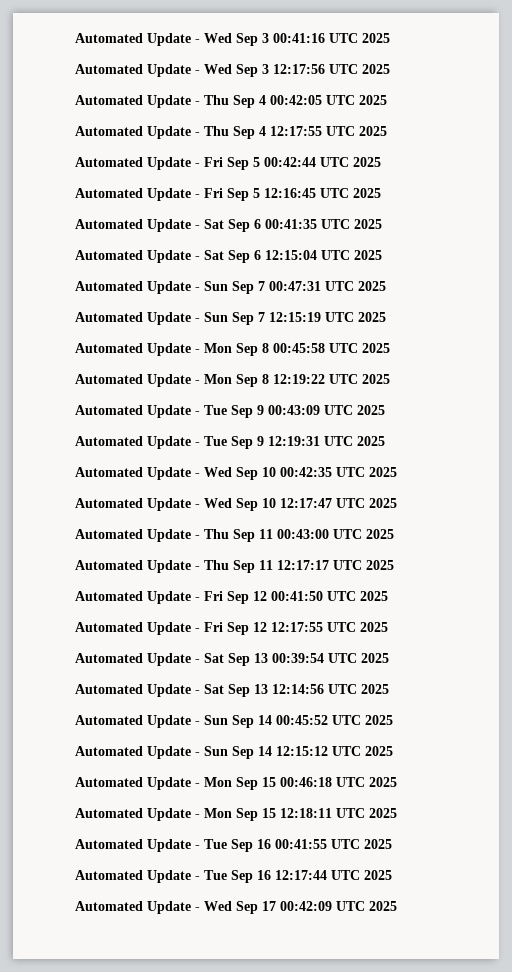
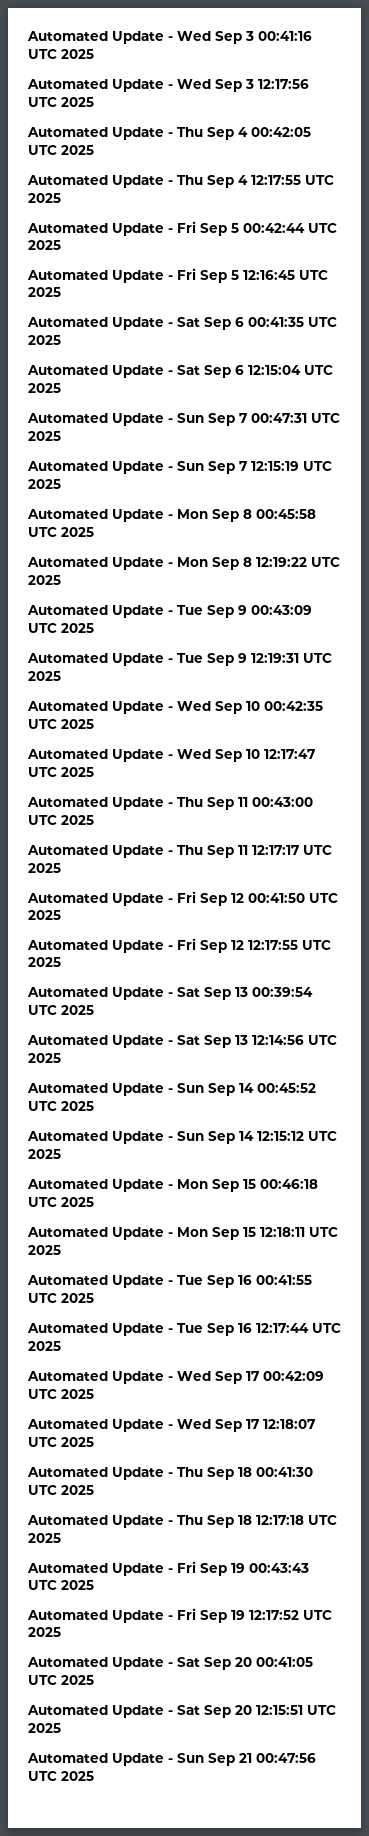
+ Automated Update - Wed Sep 17 12:18:07 UTC 2025
+ Automated Update - Thu Sep 18 00:41:30 UTC 2025
+ Automated Update - Thu Sep 18 12:17:18 UTC 2025
+ Automated Update - Fri Sep 19 00:43:43 UTC 2025
+ Automated Update - Fri Sep 19 12:17:52 UTC 2025
+ Automated Update - Sat Sep 20 00:41:05 UTC 2025
+ Automated Update - Sat Sep 20 12:15:51 UTC 2025
+ Automated Update - Sun Sep 21 00:47:56 UTC 2025

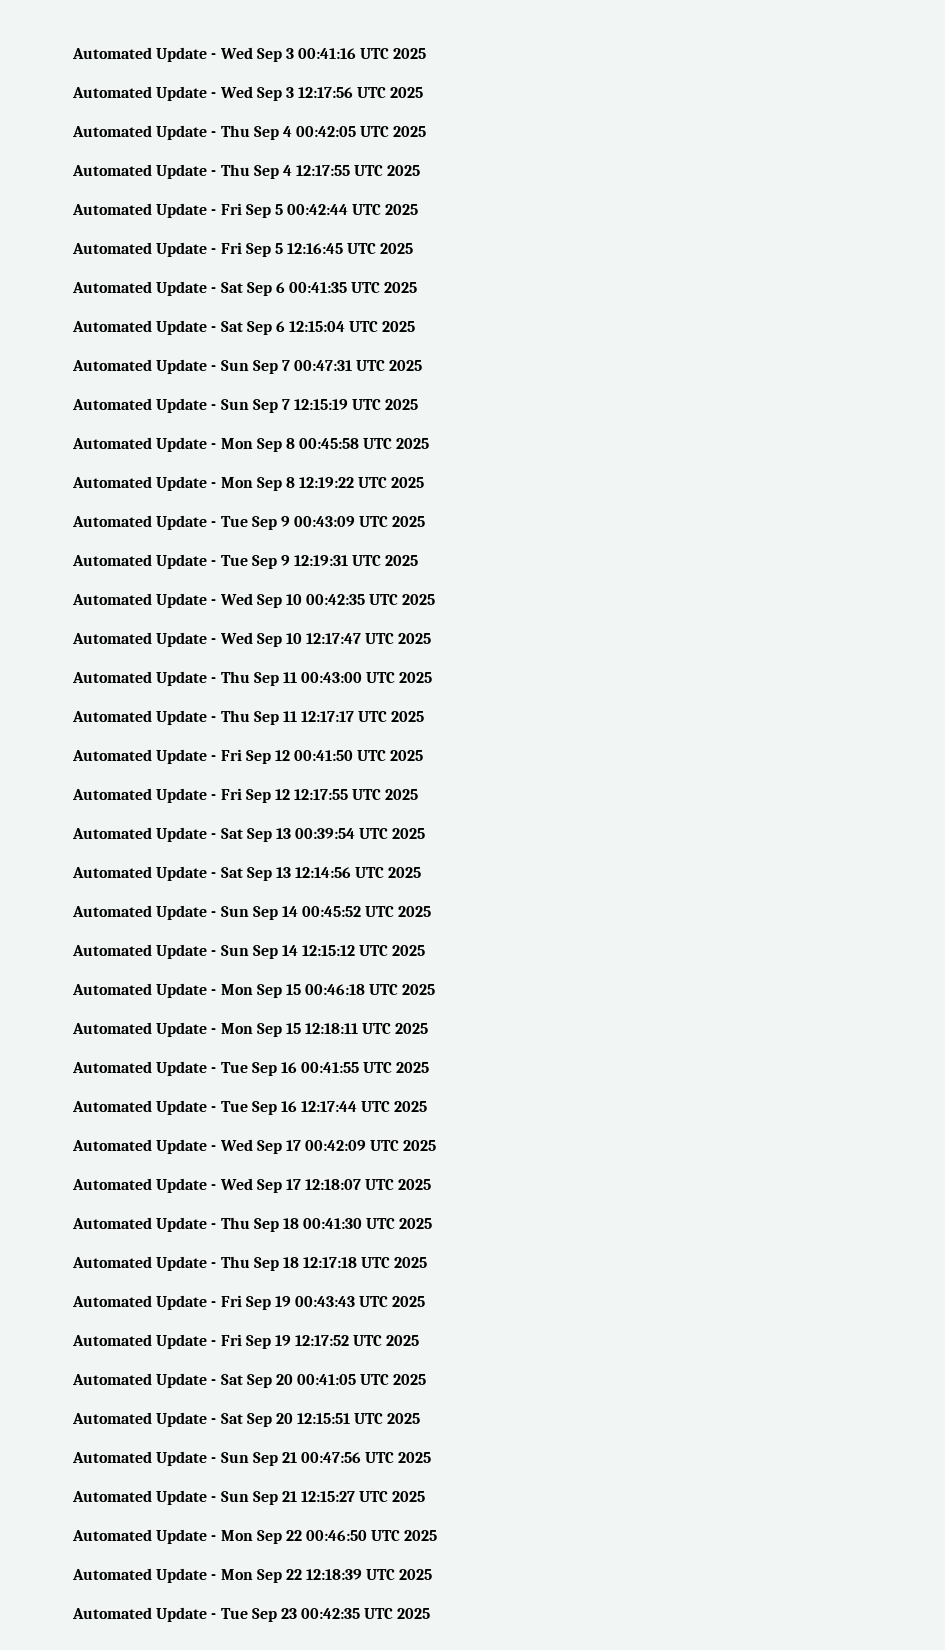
+ Automated Update - Sun Sep 21 12:15:27 UTC 2025
+ Automated Update - Mon Sep 22 00:46:50 UTC 2025
+ Automated Update - Mon Sep 22 12:18:39 UTC 2025
+ Automated Update - Tue Sep 23 00:42:35 UTC 2025

